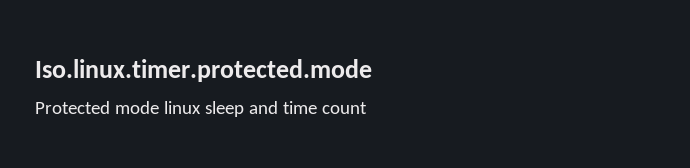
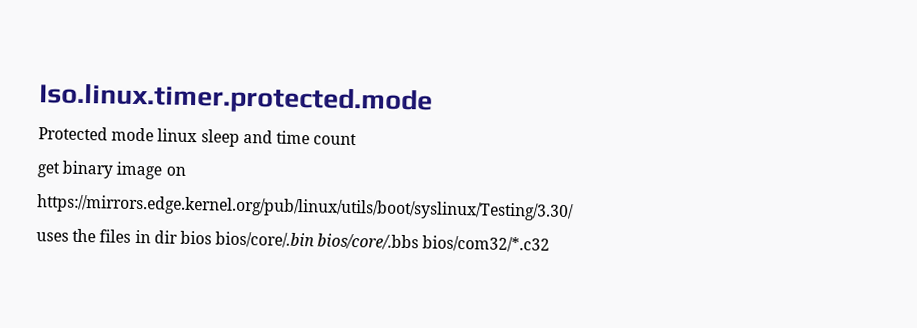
+ get binary image on
+ https://mirrors.edge.kernel.org/pub/linux/utils/boot/syslinux/Testing/3.30/
+ uses the files in dir bios bios/core/.bin bios/core/.bbs bios/com32/*.c32

